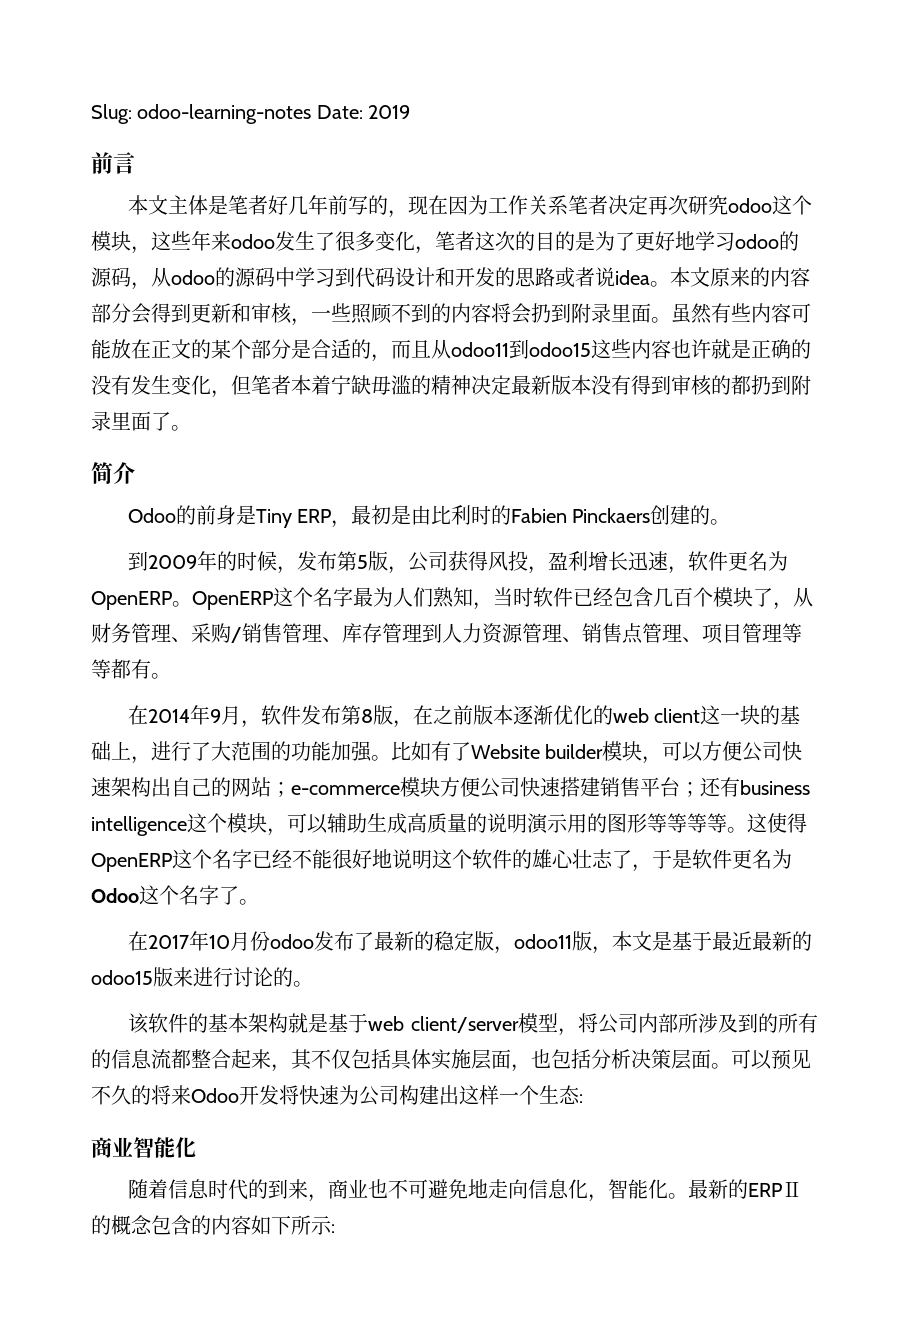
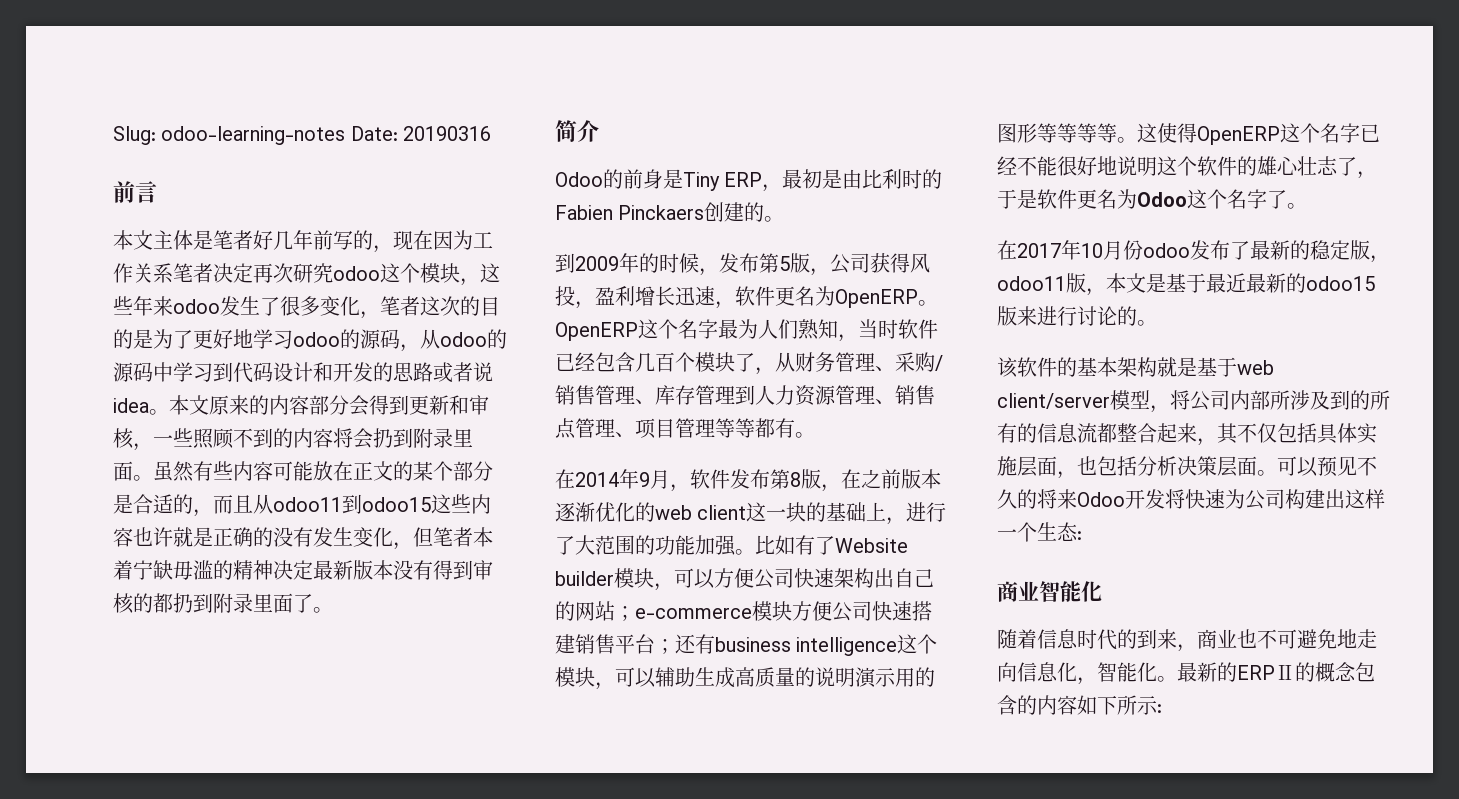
- Slug: odoo-learning-notes Date: 2019
+ Slug: odoo-learning-notes Date: 20190316

